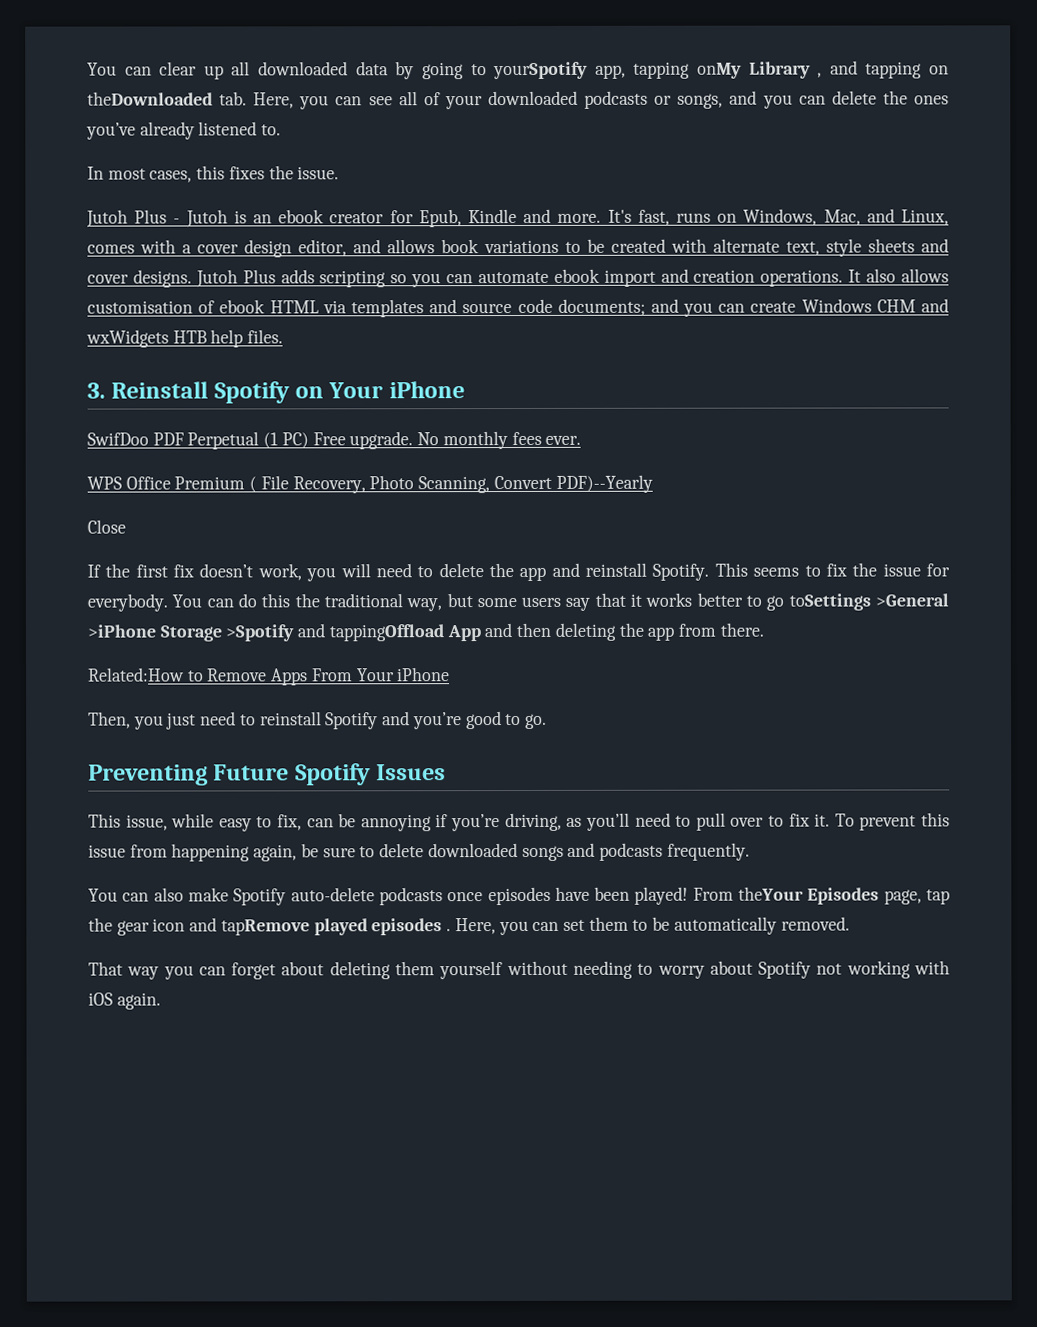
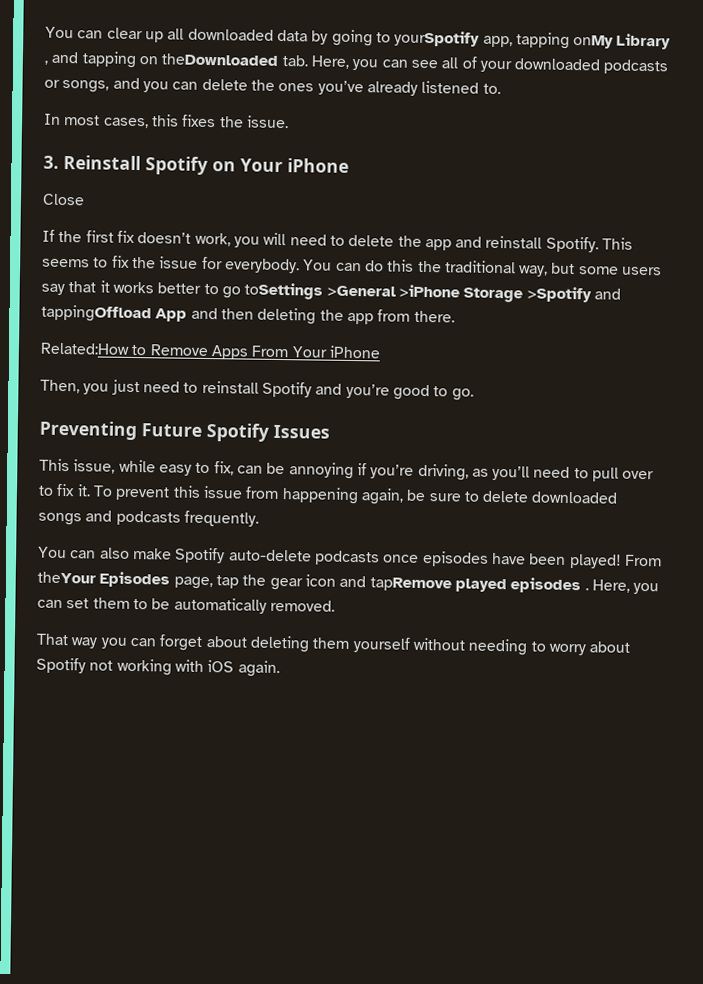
- Jutoh Plus - Jutoh is an ebook creator for Epub, Kindle and more. It's fast, runs on Windows, Mac, and Linux, comes with a cover design editor, and allows book variations to be created with alternate text, style sheets and cover designs. Jutoh Plus adds scripting so you can automate ebook import and creation operations. It also allows customisation of ebook HTML via templates and source code documents; and you can create Windows CHM and wxWidgets HTB help files.
- SwifDoo PDF Perpetual (1 PC) Free upgrade. No monthly fees ever.
- WPS Office Premium ( File Recovery, Photo Scanning, Convert PDF)--Yearly

